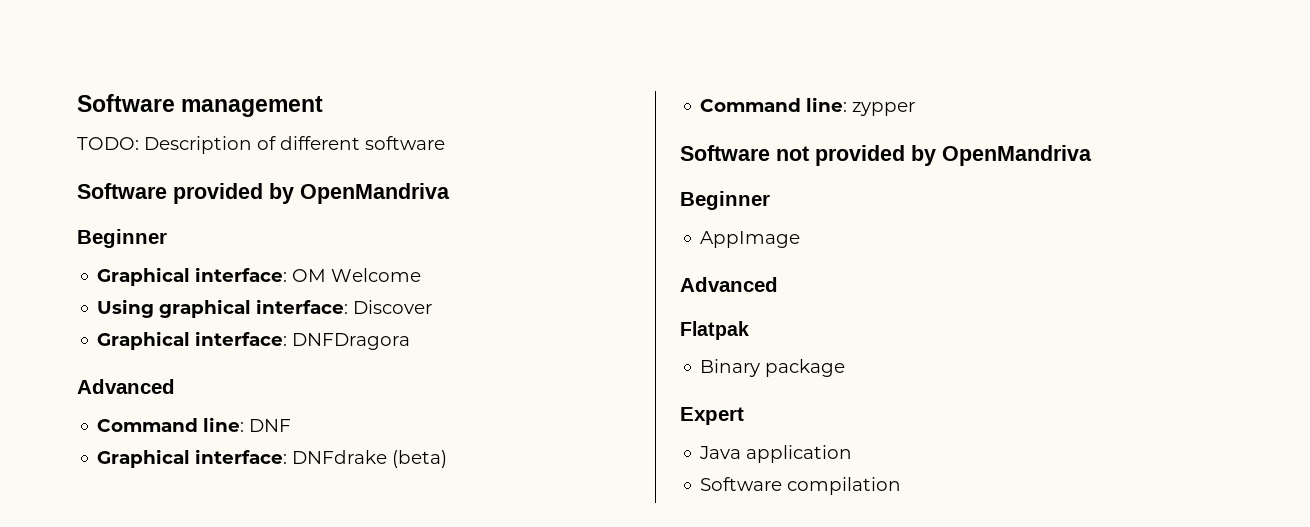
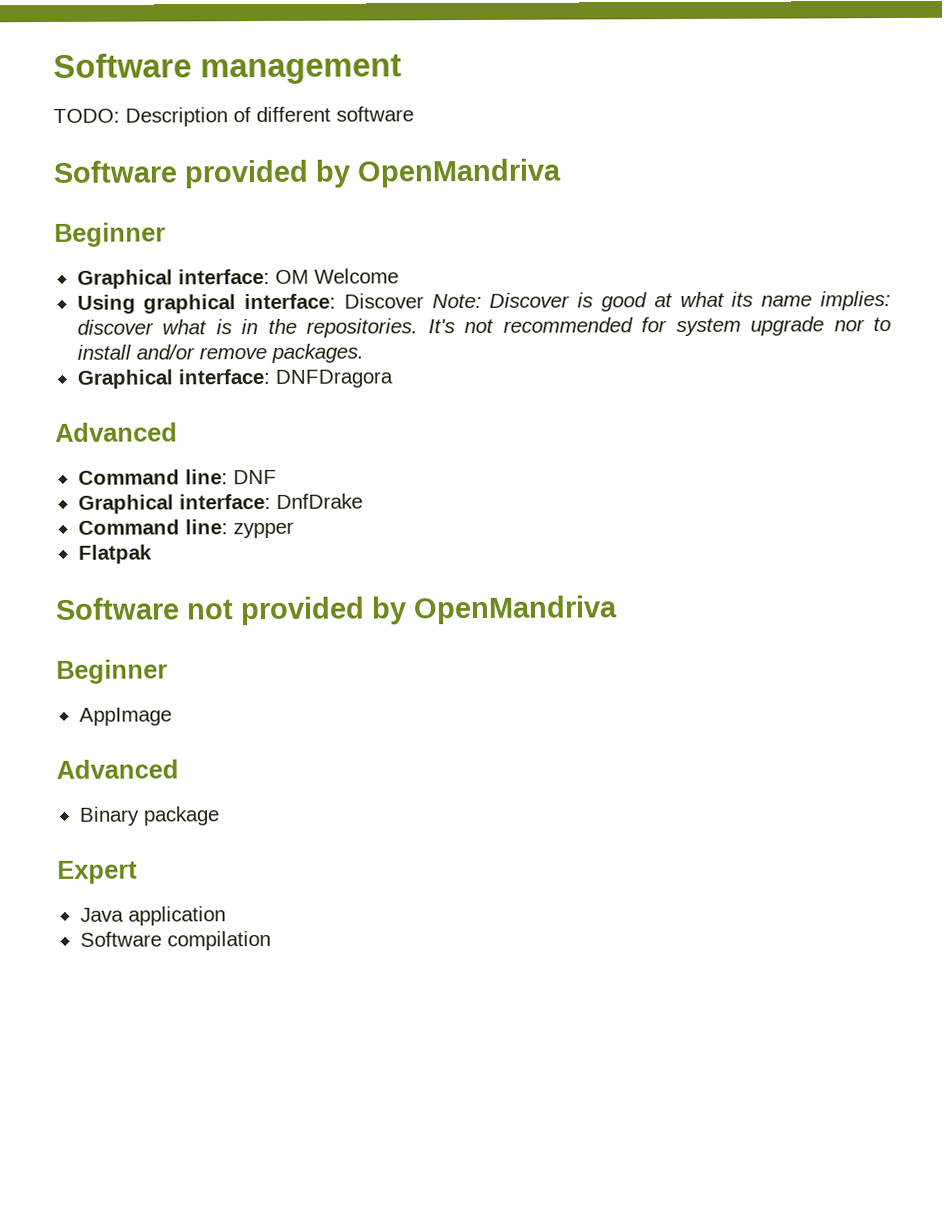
- Using graphical interface: Discover
+ Using graphical interface: Discover Note: Discover is good at what its name implies: discover what is in the repositories. It's not recommended for system upgrade nor to install and/or remove packages.
- Graphical interface: DNFdrake (beta)
+ Graphical interface: DnfDrake
+ Flatpak
- Flatpak

